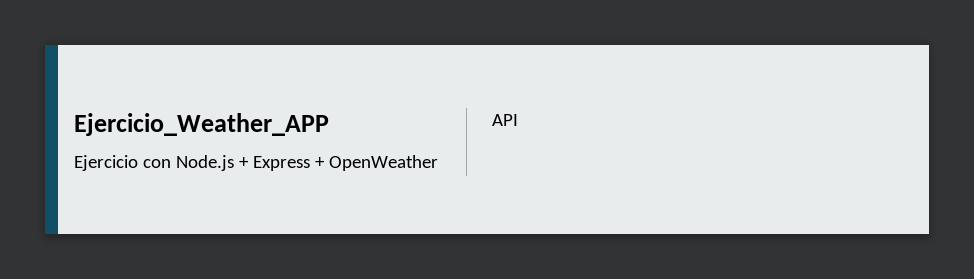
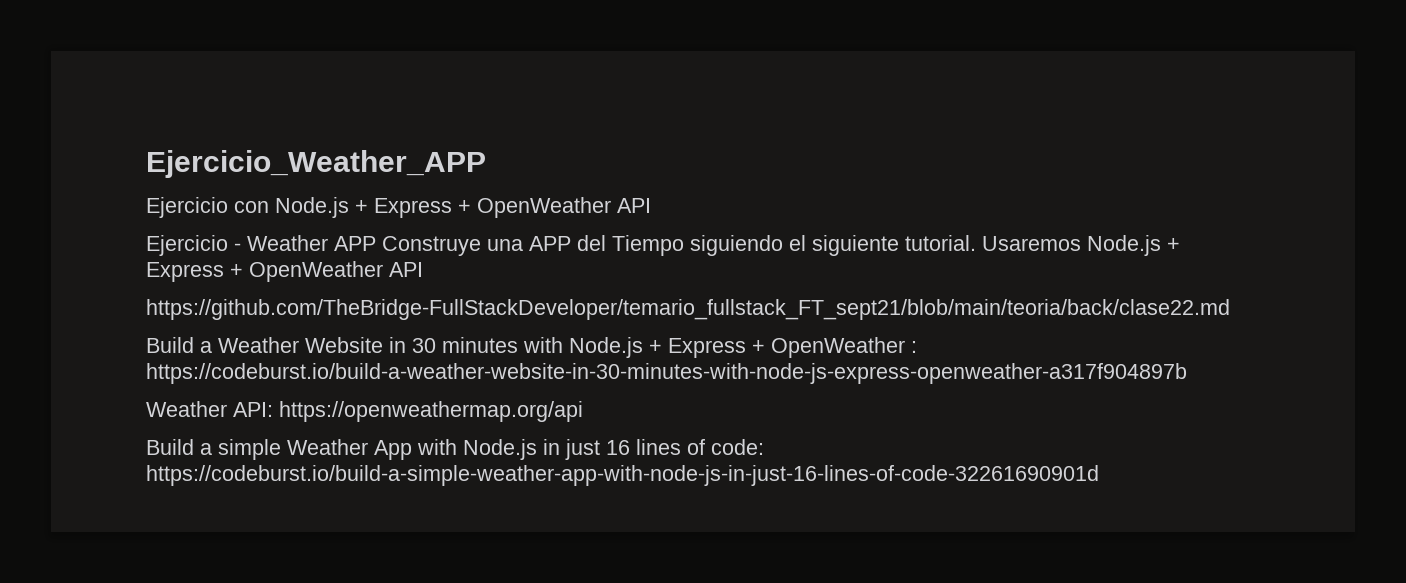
+ Ejercicio - Weather APP Construye una APP del Tiempo siguiendo el siguiente tutorial. Usaremos Node.js + Express + OpenWeather API
+ https://github.com/TheBridge-FullStackDeveloper/temario_fullstack_FT_sept21/blob/main/teoria/back/clase22.md
+ Build a Weather Website in 30 minutes with Node.js + Express + OpenWeather : https://codeburst.io/build-a-weather-website-in-30-minutes-with-node-js-express-openweather-a317f904897b
+ Weather API: https://openweathermap.org/api
+ Build a simple Weather App with Node.js in just 16 lines of code: https://codeburst.io/build-a-simple-weather-app-with-node-js-in-just-16-lines-of-code-32261690901d

